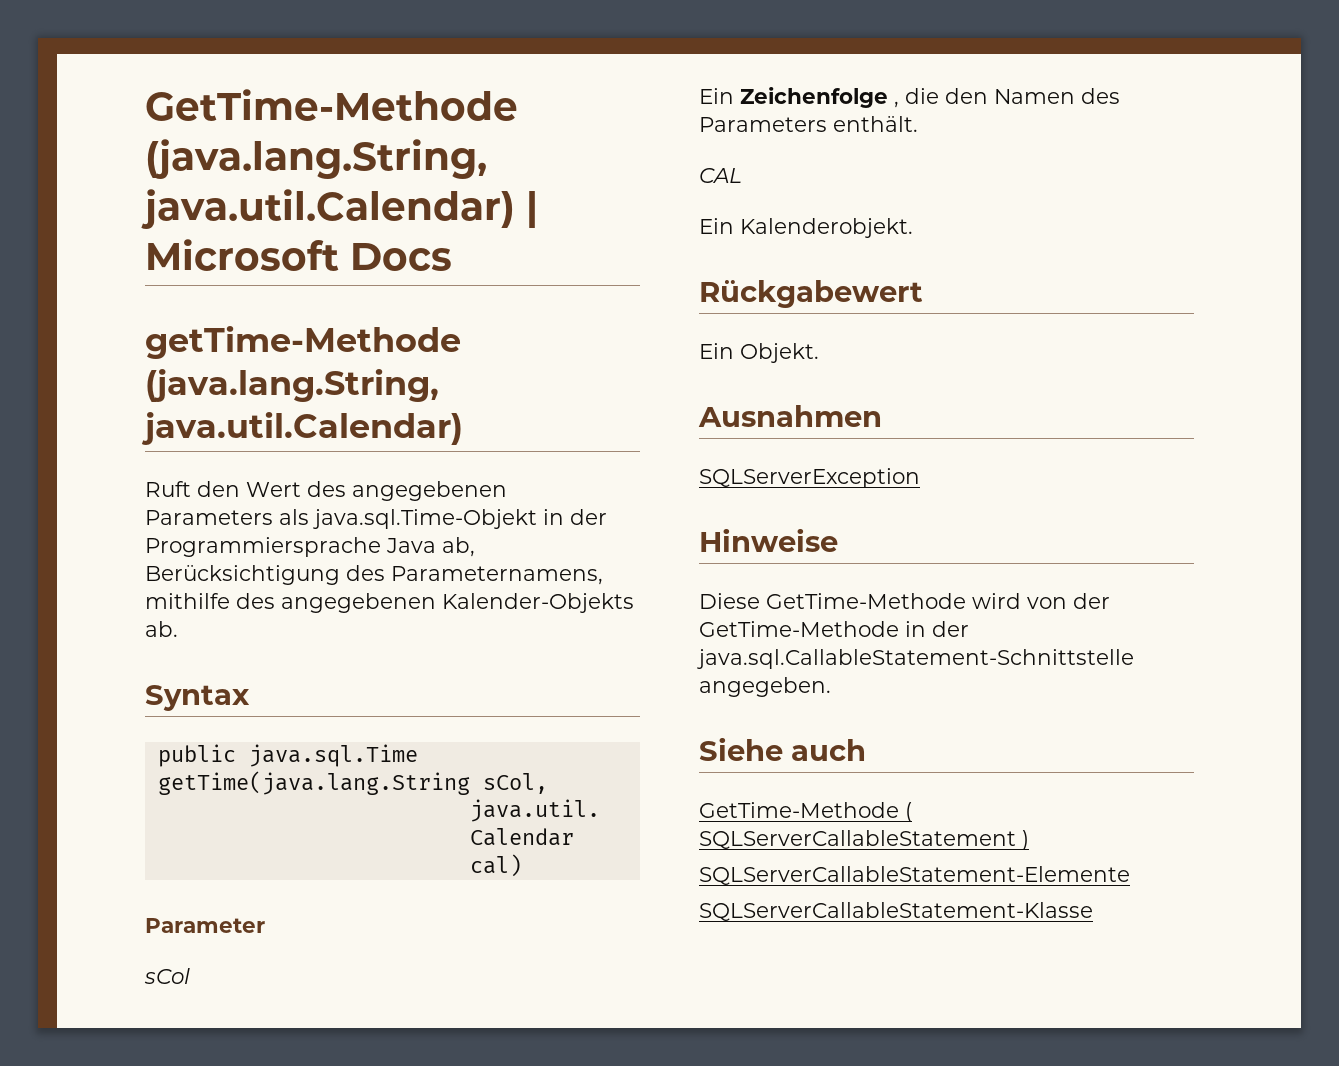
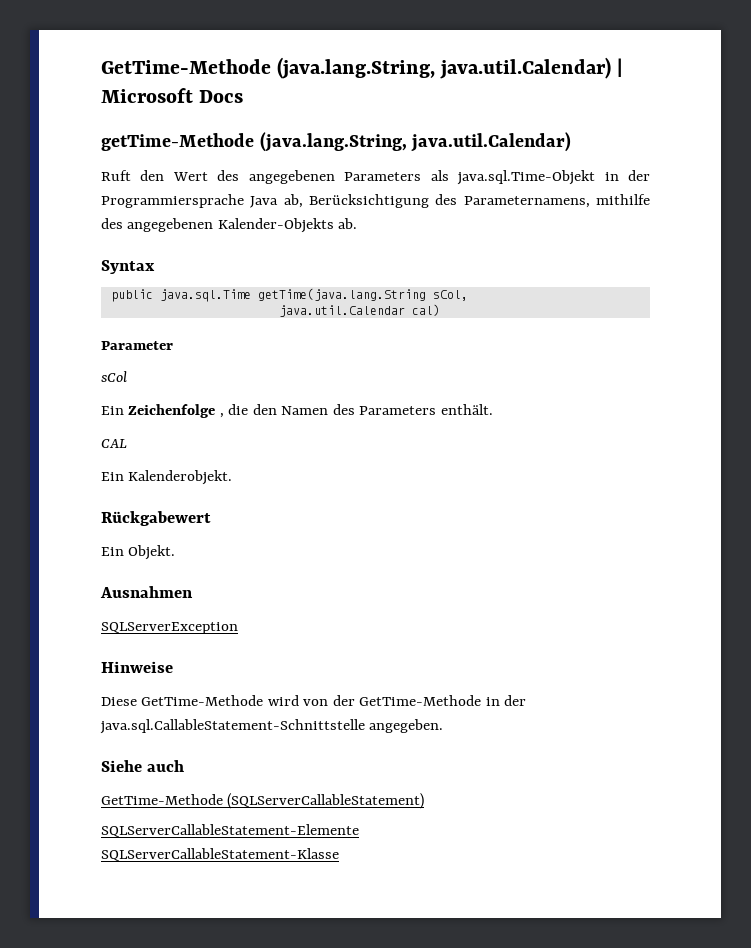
- GetTime-Methode ( SQLServerCallableStatement )
+ GetTime-Methode (SQLServerCallableStatement)

